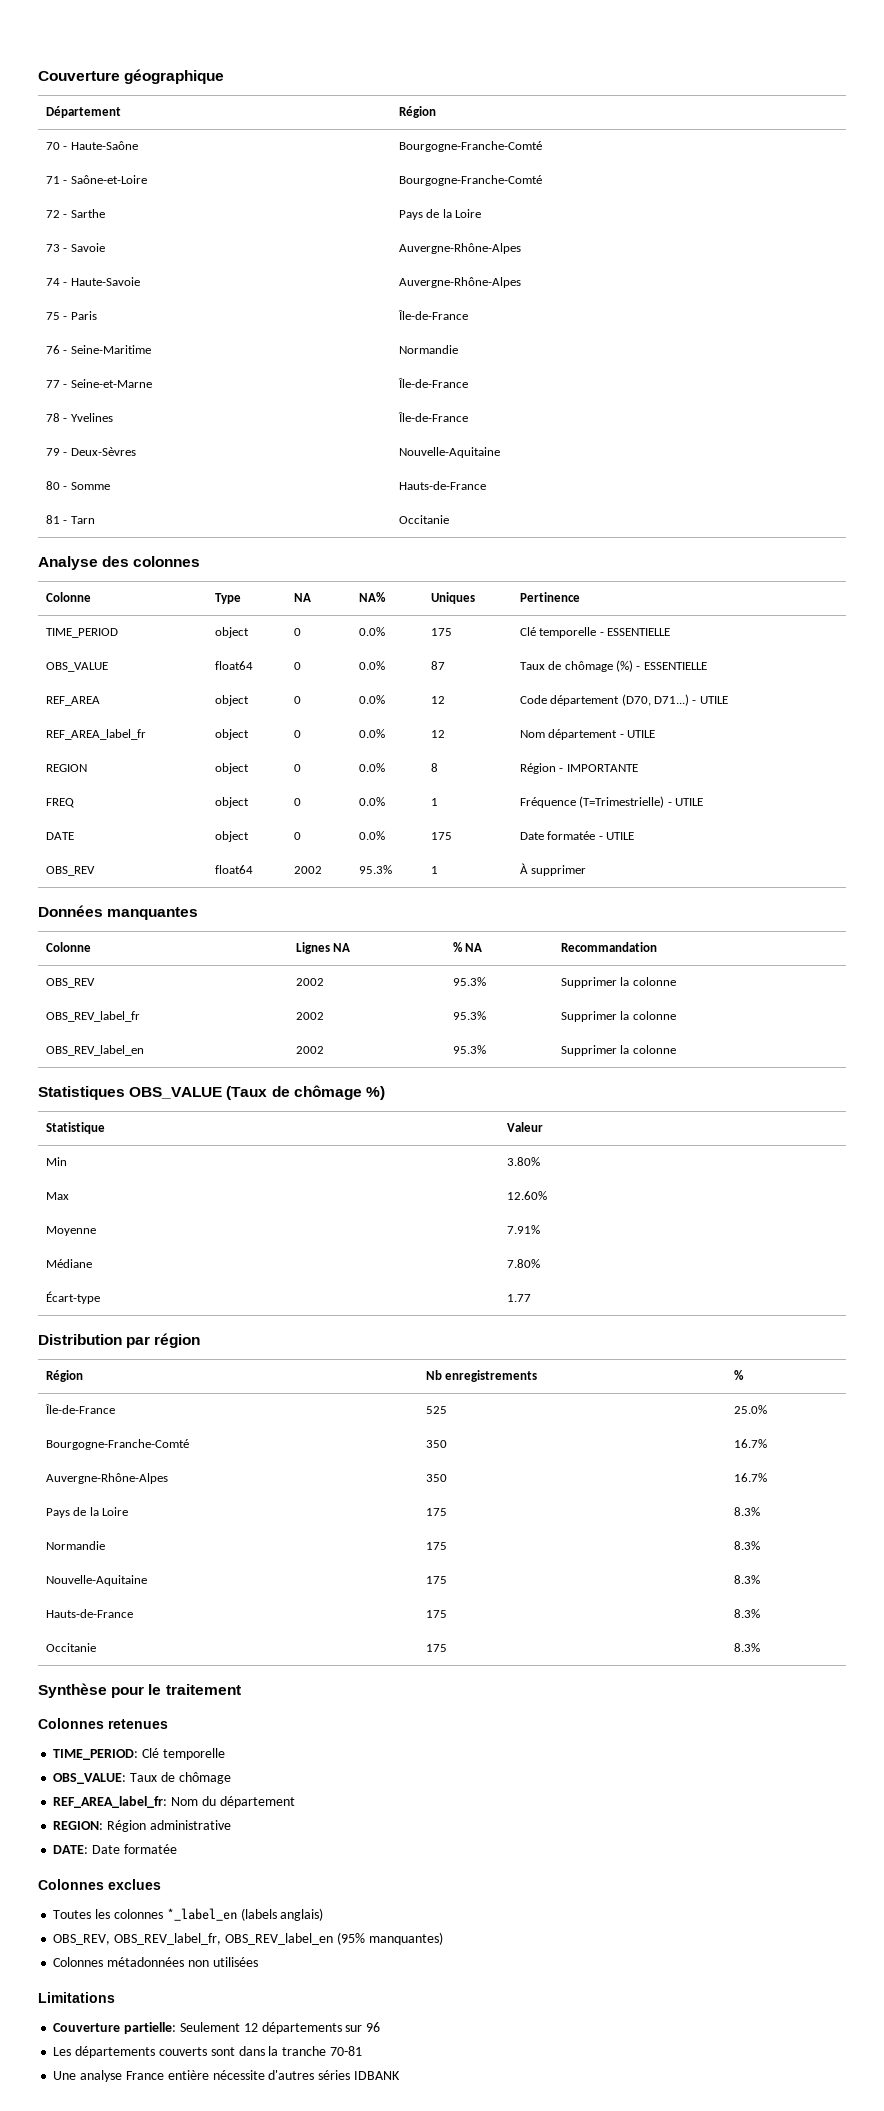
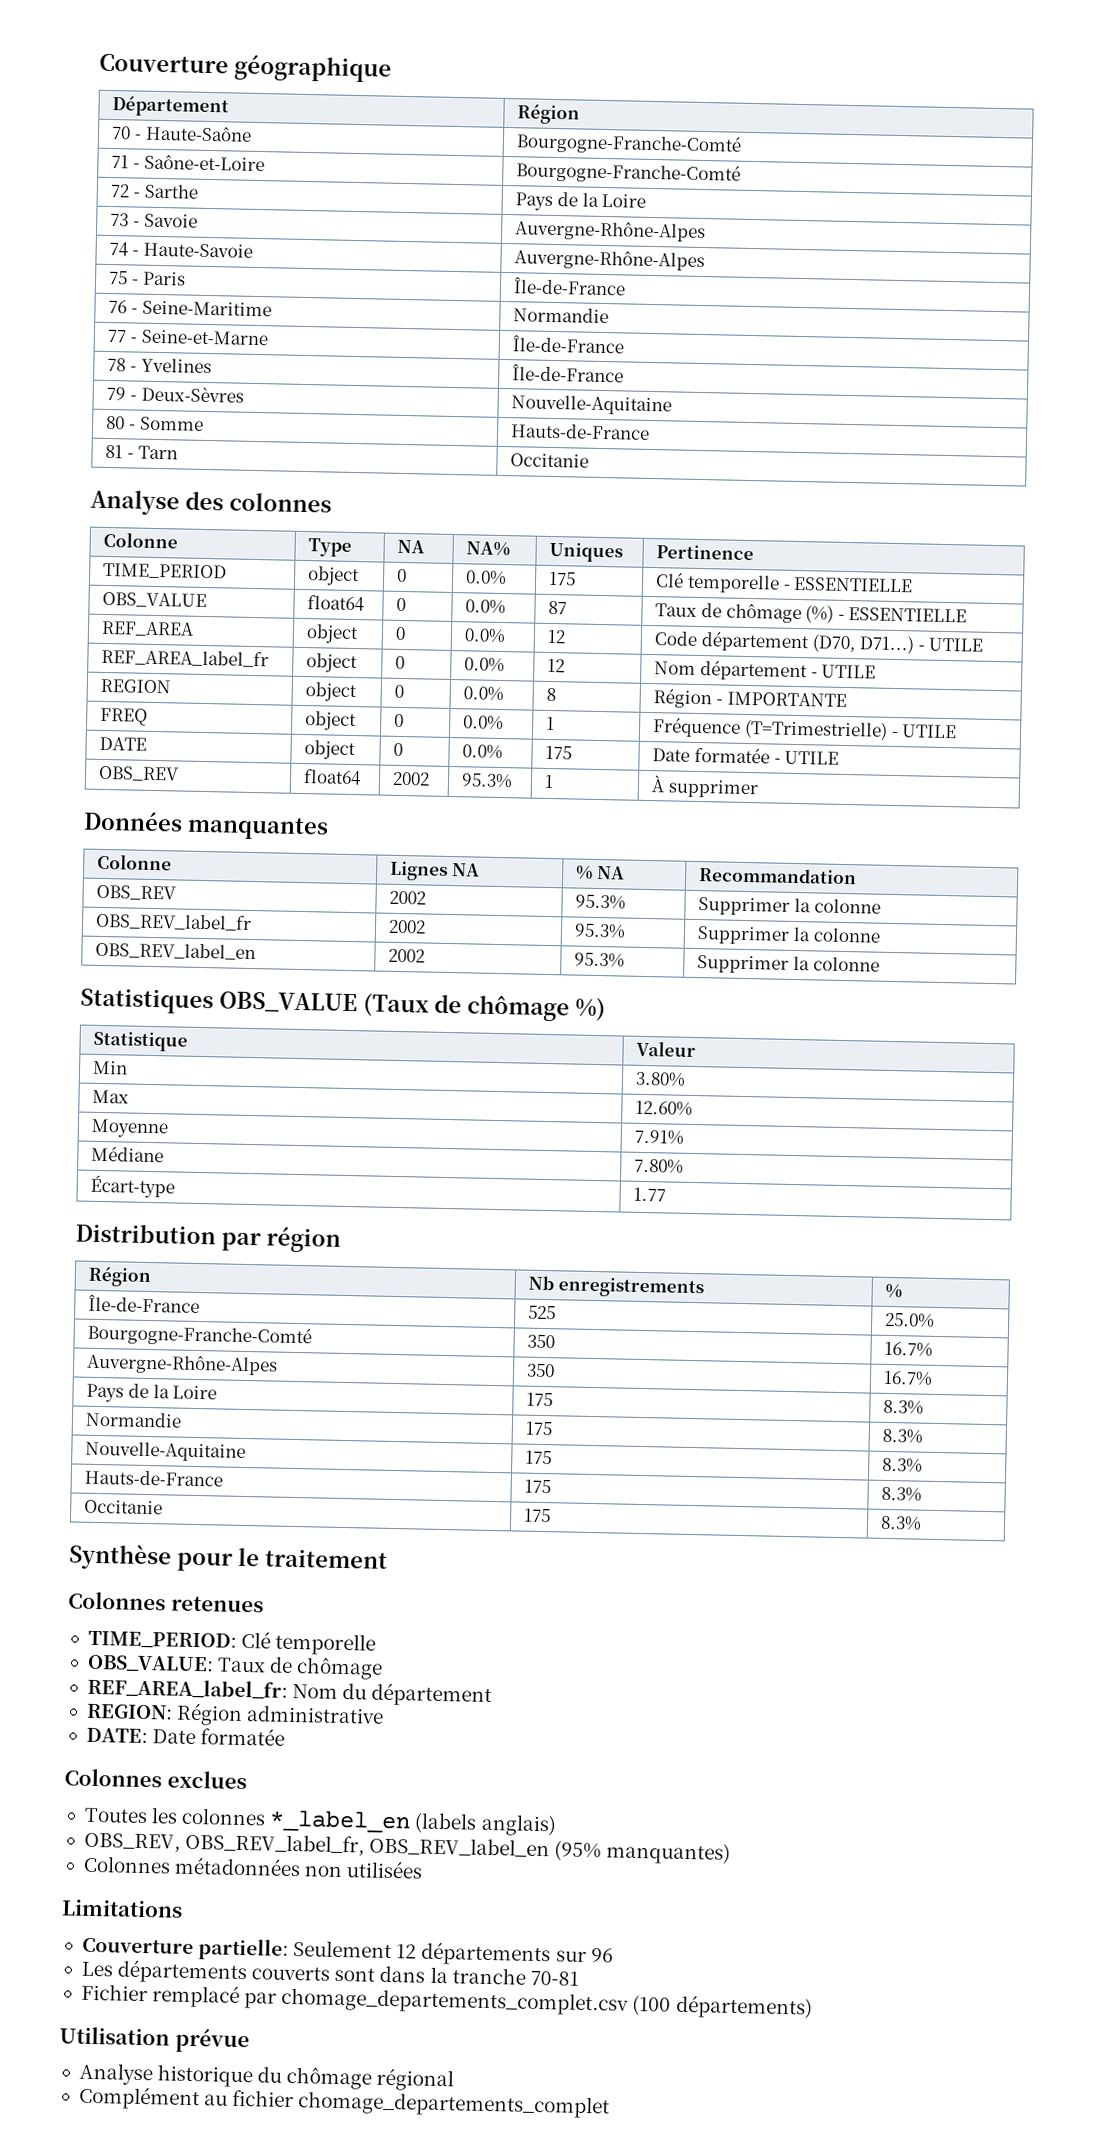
- Une analyse France entière nécessite d'autres séries IDBANK
+ Fichier remplacé par chomage_departements_complet.csv (100 départements)
+ Utilisation prévue
+ Analyse historique du chômage régional
+ Complément au fichier chomage_departements_complet

